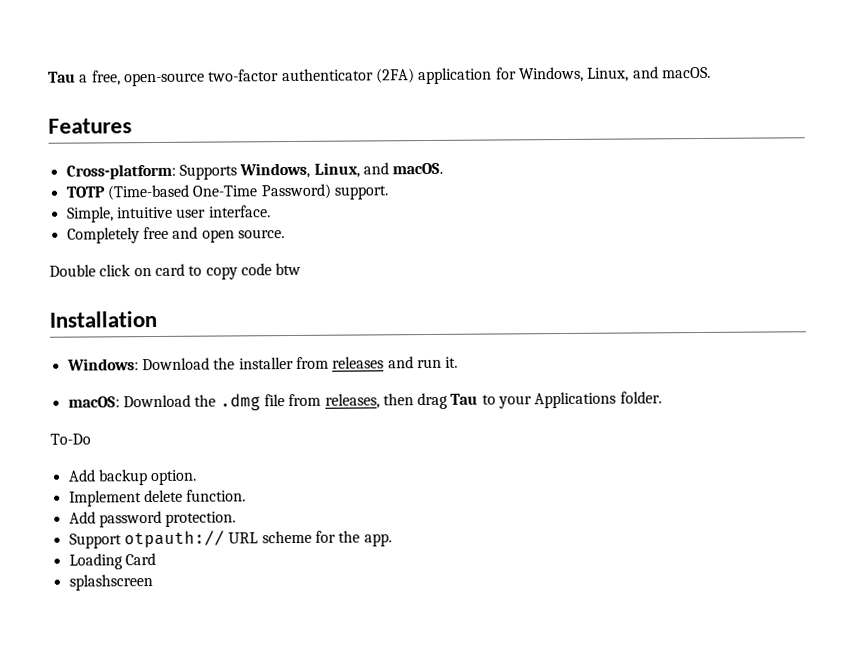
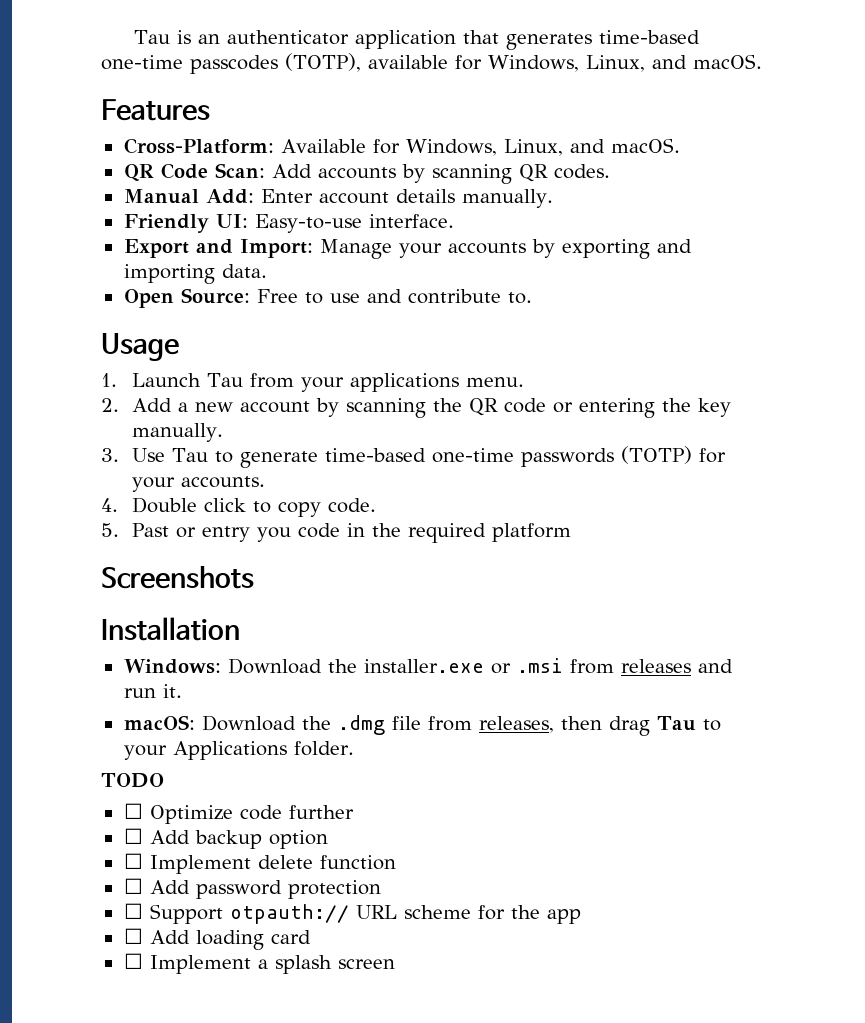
- Tau a free, open-source two-factor authenticator (2FA) application for Windows, Linux, and macOS.
+ Tau is an authenticator application that generates time-based one-time passcodes (TOTP), available for Windows, Linux, and macOS.
- Cross-platform: Supports Windows, Linux, and macOS.
- TOTP (Time-based One-Time Password) support.
- Simple, intuitive user interface.
- Completely free and open source.
- Double click on card to copy code btw
+ Cross-Platform: Available for Windows, Linux, and macOS.
+ QR Code Scan: Add accounts by scanning QR codes.
+ Manual Add: Enter account details manually.
+ Friendly UI: Easy-to-use interface.
+ Export and Import: Manage your accounts by exporting and importing data.
+ Open Source: Free to use and contribute to.
+ Usage
+ 1. Launch Tau from your applications menu.
+ 2. Add a new account by scanning the QR code or entering the key manually.
+ 3. Use Tau to generate time-based one-time passwords (TOTP) for your accounts.
+ 4. Double click to copy code.
+ 5. Past or entry you code in the required platform
+ Screenshots
- Windows: Download the installer from releases and run it.
+ Windows: Download the installer.exe or .msi from releases and run it.
- To-Do
- Add backup option.
- Implement delete function.
- Add password protection.
- Support otpauth:// URL scheme for the app.
- Loading Card
- splashscreen
+ TODO
+ ☐ Optimize code further
+ ☐ Add backup option
+ ☐ Implement delete function
+ ☐ Add password protection
+ ☐ Support otpauth:// URL scheme for the app
+ ☐ Add loading card
+ ☐ Implement a splash screen

